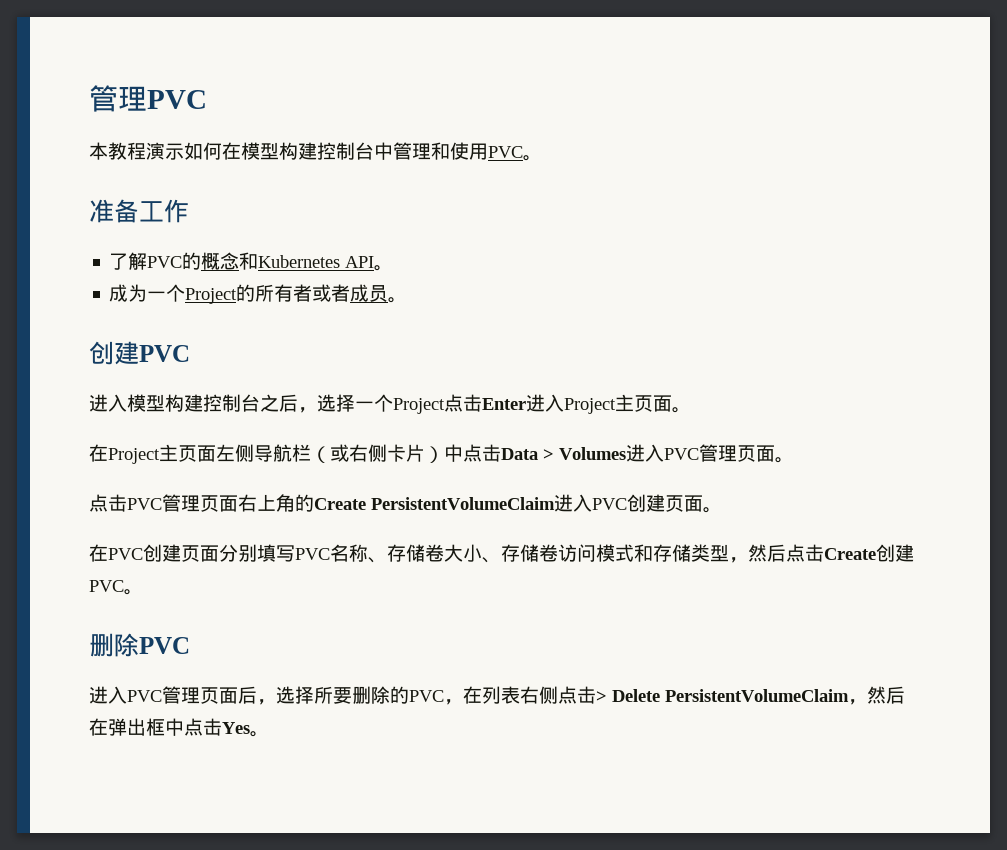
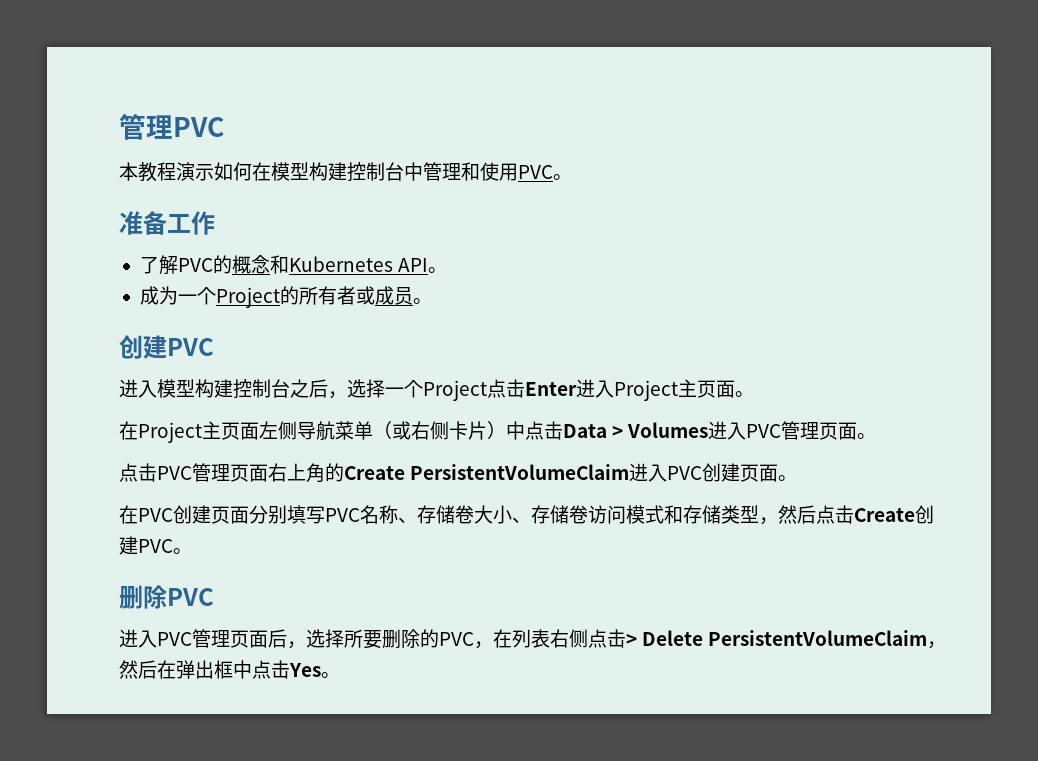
- 成为一个Project的所有者或者成员。
+ 成为一个Project的所有者或成员。
- 在Project主页面左侧导航栏（或右侧卡片）中点击Data > Volumes进入PVC管理页面。
+ 在Project主页面左侧导航菜单（或右侧卡片）中点击Data > Volumes进入PVC管理页面。

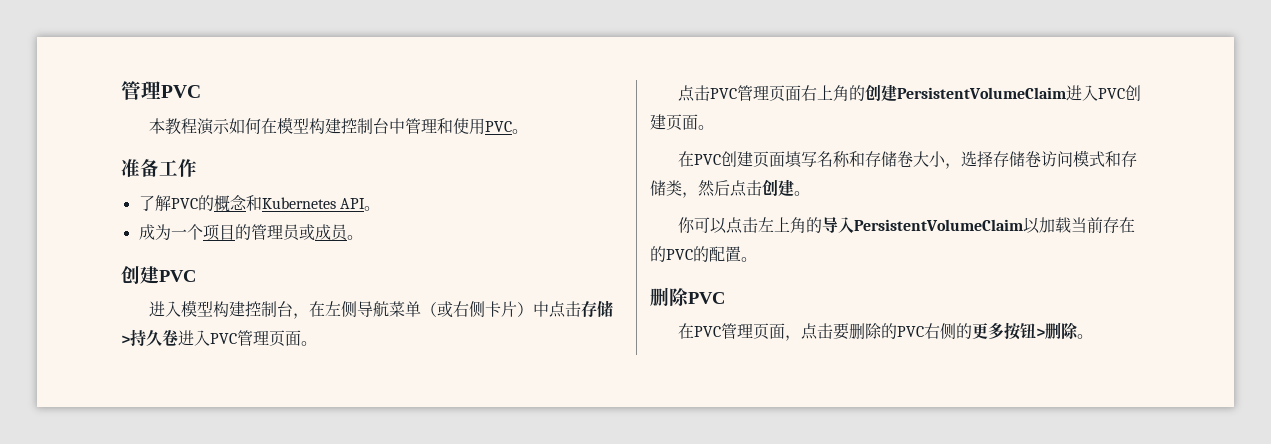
- 成为一个Project的所有者或成员。
+ 成为一个项目的管理员或成员。
- 进入模型构建控制台之后，选择一个Project点击Enter进入Project主页面。
- 在Project主页面左侧导航菜单（或右侧卡片）中点击Data > Volumes进入PVC管理页面。
+ 进入模型构建控制台，在左侧导航菜单（或右侧卡片）中点击存储>持久卷进入PVC管理页面。
- 点击PVC管理页面右上角的Create PersistentVolumeClaim进入PVC创建页面。
+ 点击PVC管理页面右上角的创建PersistentVolumeClaim进入PVC创建页面。
- 在PVC创建页面分别填写PVC名称、存储卷大小、存储卷访问模式和存储类型，然后点击Create创建PVC。
+ 在PVC创建页面填写名称和存储卷大小，选择存储卷访问模式和存储类，然后点击创建。
+ 你可以点击左上角的导入PersistentVolumeClaim以加载当前存在的PVC的配置。
- 进入PVC管理页面后，选择所要删除的PVC，在列表右侧点击> Delete PersistentVolumeClaim，然后在弹出框中点击Yes。
+ 在PVC管理页面，点击要删除的PVC右侧的更多按钮>删除。

